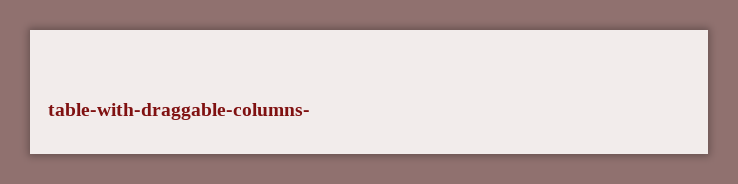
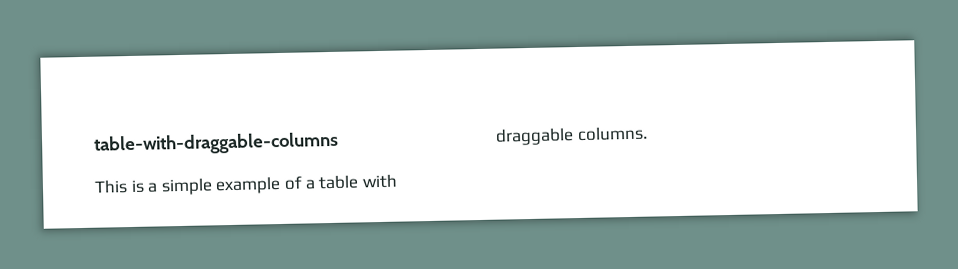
- table-with-draggable-columns-
+ table-with-draggable-columns
+ This is a simple example of a table with draggable columns.

